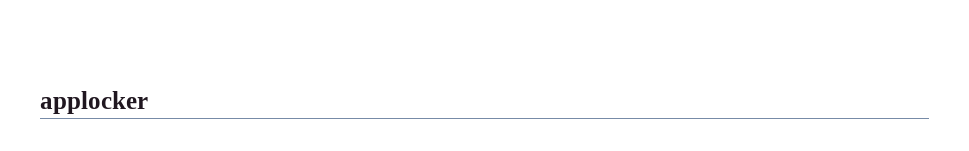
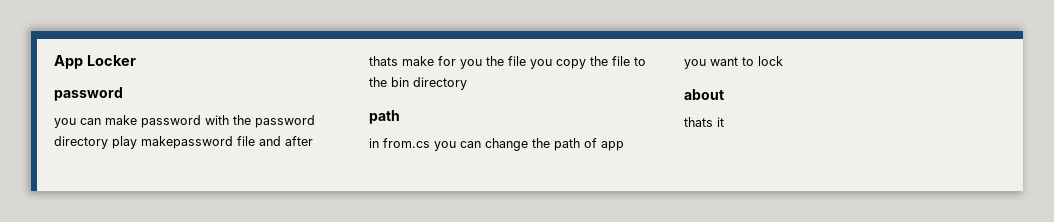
- applocker
+ App Locker
+ password
+ you can make password with the password directory play makepassword file and after thats make for you the file you copy the file to the bin directory
+ path
+ in from.cs you can change the path of app you want to lock
+ about
+ thats it

